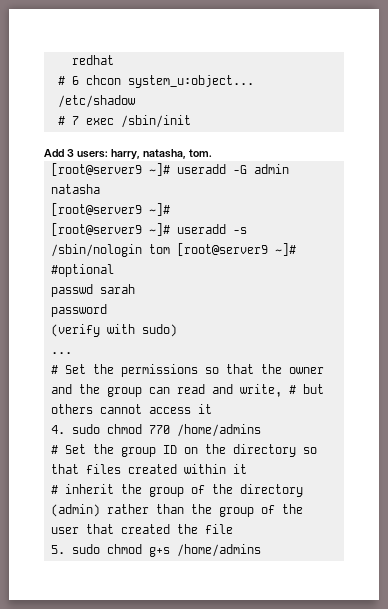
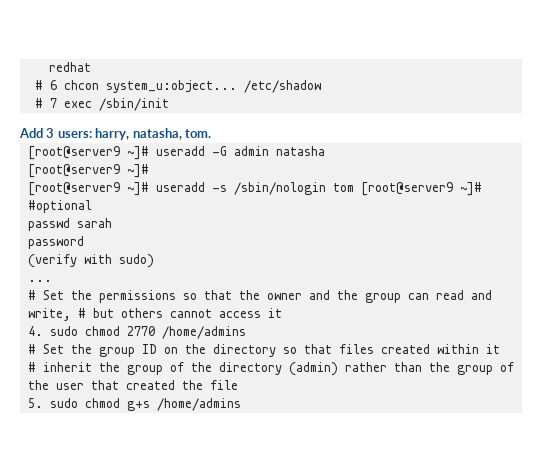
- 4. sudo chmod 770 /home/admins
+ 4. sudo chmod 2770 /home/admins

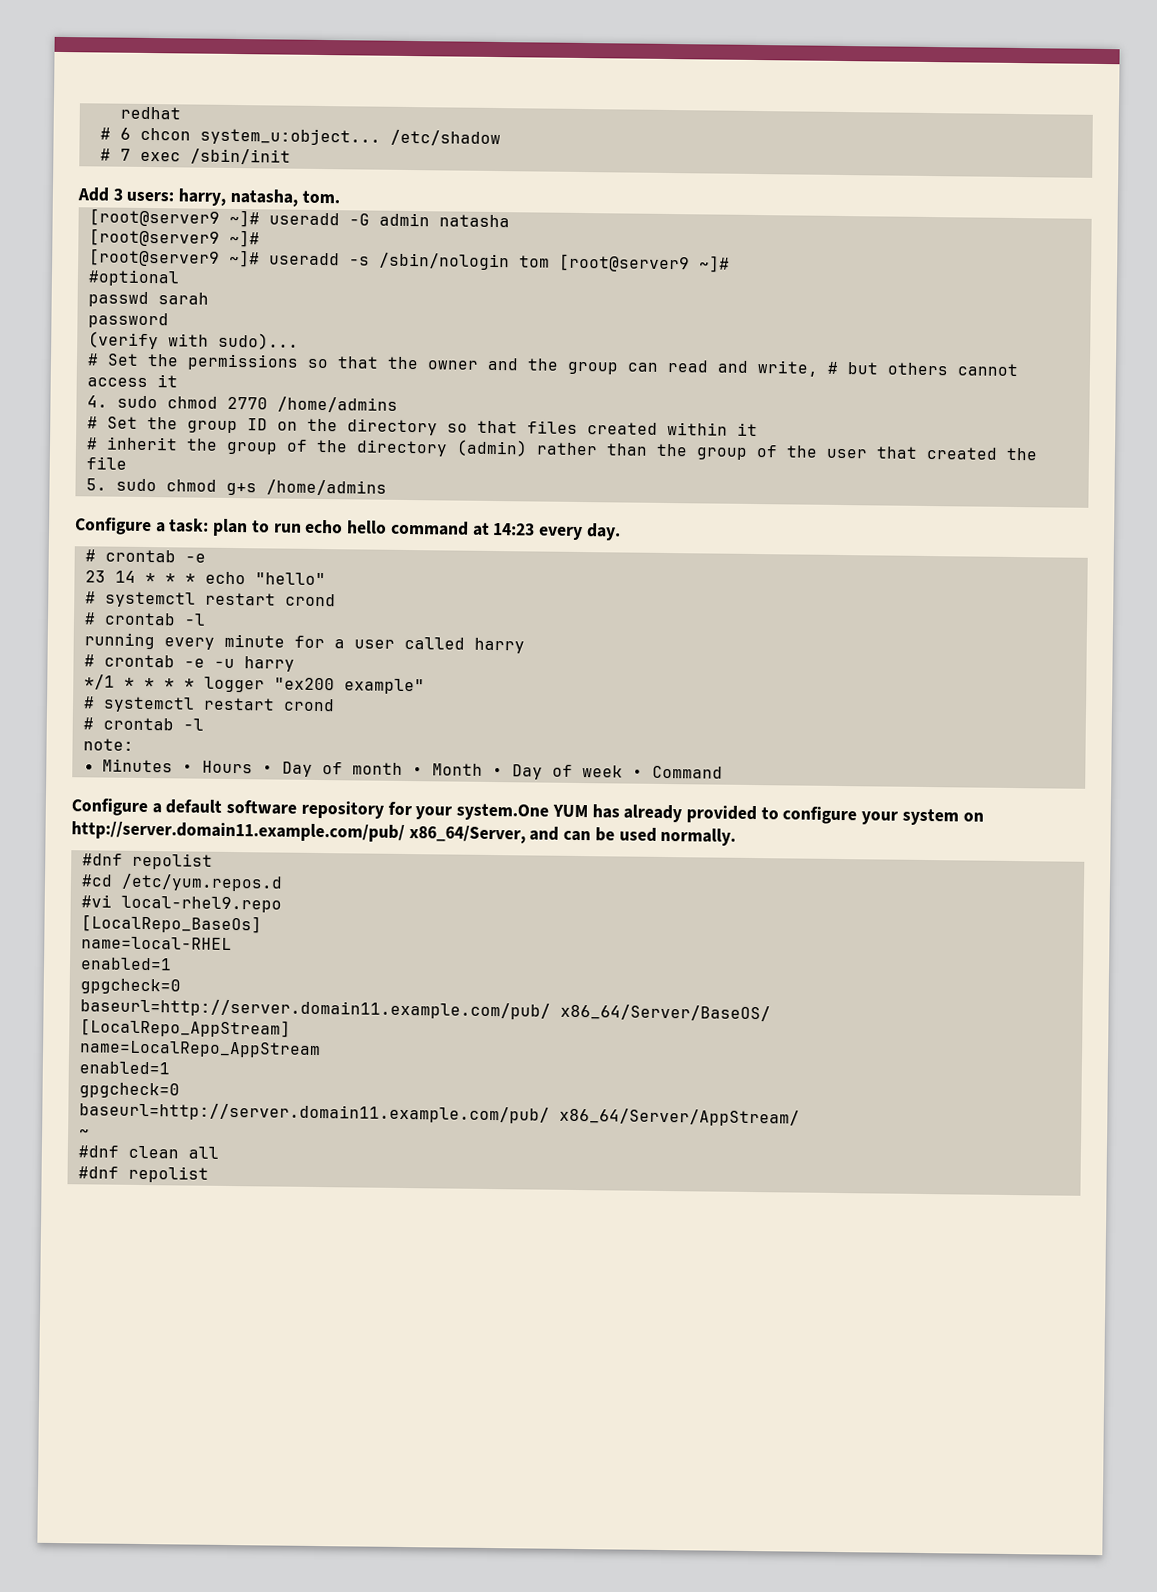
- (verify with sudo)
- ...
+ (verify with sudo)...
+ Configure a task: plan to run echo hello command at 14:23 every day.
+ # crontab -e
+ 23 14 * * * echo "hello"
+ # systemctl restart crond
+ # crontab -l
+ running every minute for a user called harry
+ # crontab -e -u harry
+ */1 * * * * logger "ex200 example"
+ # systemctl restart crond
+ # crontab -l
+ note:
+ Minutes • Hours • Day of month • Month • Day of week • Command
+ Configure a default software repository for your system.One YUM has already provided to configure your system on http://server.domain11.example.com/pub/ x86_64/Server, and can be used normally.
+ #dnf repolist
+ #cd /etc/yum.repos.d
+ #vi local-rhel9.repo
+ [LocalRepo_BaseOs]
+ name=local-RHEL
+ enabled=1
+ gpgcheck=0
+ baseurl=http://server.domain11.example.com/pub/ x86_64/Server/BaseOS/
+ [LocalRepo_AppStream]
+ name=LocalRepo_AppStream
+ enabled=1
+ gpgcheck=0
+ baseurl=http://server.domain11.example.com/pub/ x86_64/Server/AppStream/
+ ~
+ #dnf clean all
+ #dnf repolist

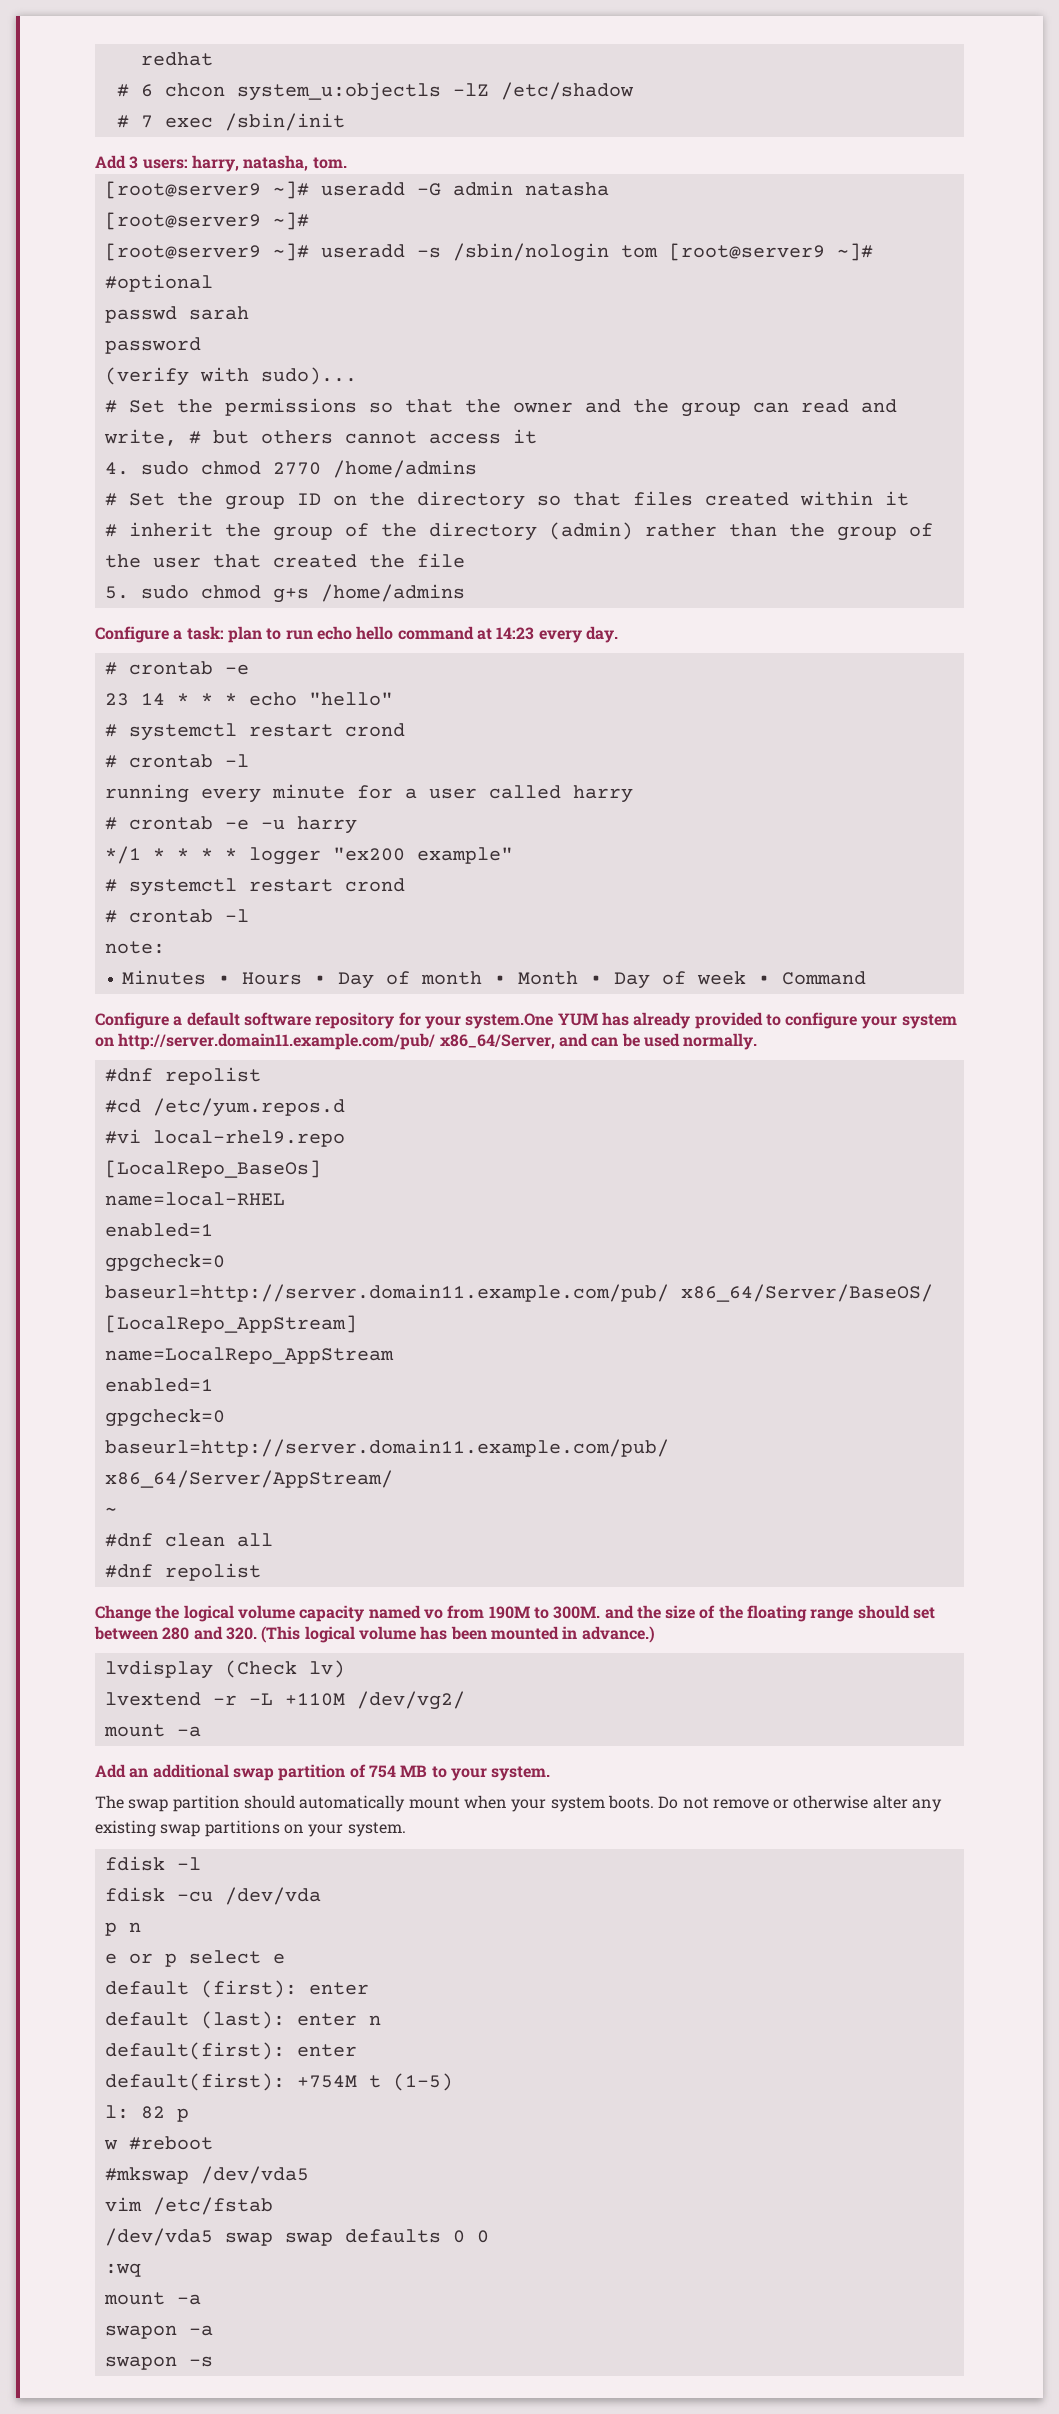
- # 6 chcon system_u:object... /etc/shadow
+ # 6 chcon system_u:objectls -lZ /etc/shadow
+ Change the logical volume capacity named vo from 190M to 300M. and the size of the floating range should set between 280 and 320. (This logical volume has been mounted in advance.)
+ lvdisplay (Check lv)
+ lvextend -r -L +110M /dev/vg2/
+ mount -a
+ Add an additional swap partition of 754 MB to your system.
+ The swap partition should automatically mount when your system boots. Do not remove or otherwise alter any existing swap partitions on your system.
+ fdisk -l
+ fdisk -cu /dev/vda
+ p n
+ e or p select e
+ default (first): enter
+ default (last): enter n
+ default(first): enter
+ default(first): +754M t (1-5)
+ l: 82 p
+ w #reboot
+ #mkswap /dev/vda5
+ vim /etc/fstab
+ /dev/vda5 swap swap defaults 0 0
+ :wq
+ mount -a
+ swapon -a
+ swapon -s

